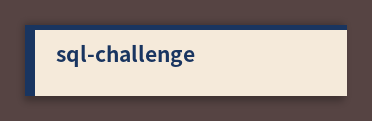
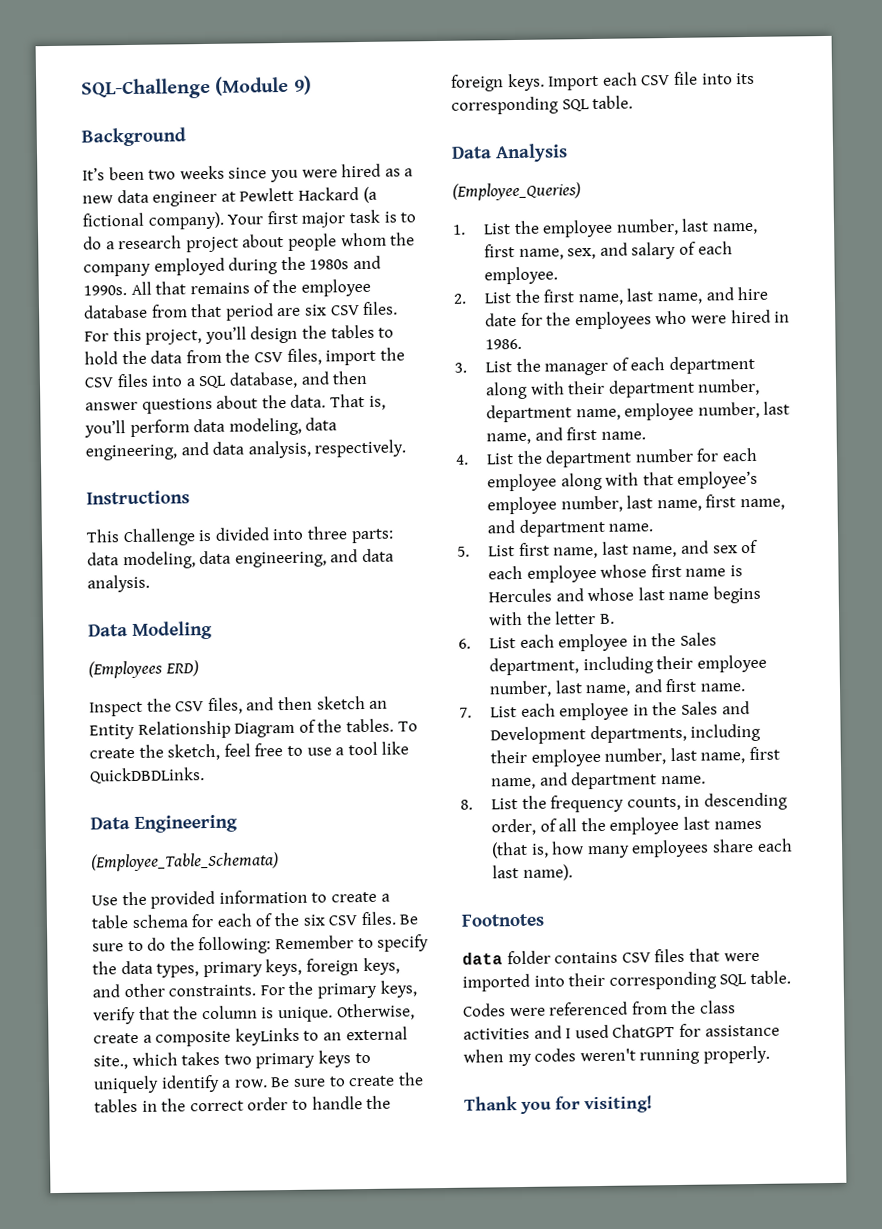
- sql-challenge
+ SQL-Challenge (Module 9)
+ Background
+ It’s been two weeks since you were hired as a new data engineer at Pewlett Hackard (a fictional company). Your first major task is to do a research project about people whom the company employed during the 1980s and 1990s. All that remains of the employee database from that period are six CSV files. For this project, you’ll design the tables to hold the data from the CSV files, import the CSV files into a SQL database, and then answer questions about the data. That is, you’ll perform data modeling, data engineering, and data analysis, respectively.
+ Instructions
+ This Challenge is divided into three parts: data modeling, data engineering, and data analysis.
+ Data Modeling
+ (Employees ERD)
+ Inspect the CSV files, and then sketch an Entity Relationship Diagram of the tables. To create the sketch, feel free to use a tool like QuickDBDLinks.
+ Data Engineering
+ (Employee_Table_Schemata)
+ Use the provided information to create a table schema for each of the six CSV files. Be sure to do the following: Remember to specify the data types, primary keys, foreign keys, and other constraints. For the primary keys, verify that the column is unique. Otherwise, create a composite keyLinks to an external site., which takes two primary keys to uniquely identify a row. Be sure to create the tables in the correct order to handle the foreign keys. Import each CSV file into its corresponding SQL table.
+ Data Analysis
+ (Employee_Queries)
+ 1. List the employee number, last name, first name, sex, and salary of each employee.
+ 2. List the first name, last name, and hire date for the employees who were hired in 1986.
+ 3. List the manager of each department along with their department number, department name, employee number, last name, and first name.
+ 4. List the department number for each employee along with that employee’s employee number, last name, first name, and department name.
+ 5. List first name, last name, and sex of each employee whose first name is Hercules and whose last name begins with the letter B.
+ 6. List each employee in the Sales department, including their employee number, last name, and first name.
+ 7. List each employee in the Sales and Development departments, including their employee number, last name, first name, and department name.
+ 8. List the frequency counts, in descending order, of all the employee last names (that is, how many employees share each last name).
+ Footnotes
+ data folder contains CSV files that were imported into their corresponding SQL table.
+ Codes were referenced from the class activities and I used ChatGPT for assistance when my codes weren't running properly.
+ Thank you for visiting!

